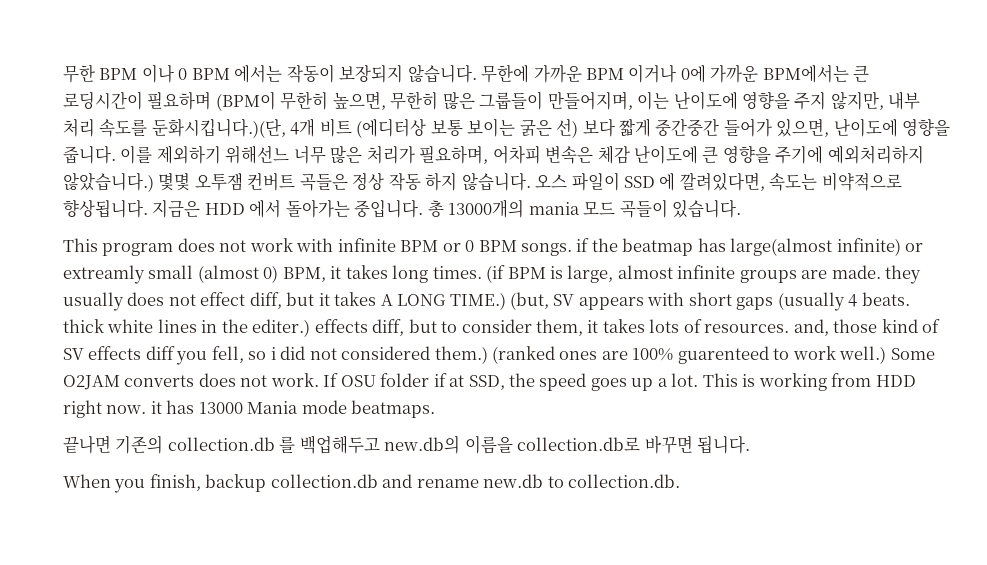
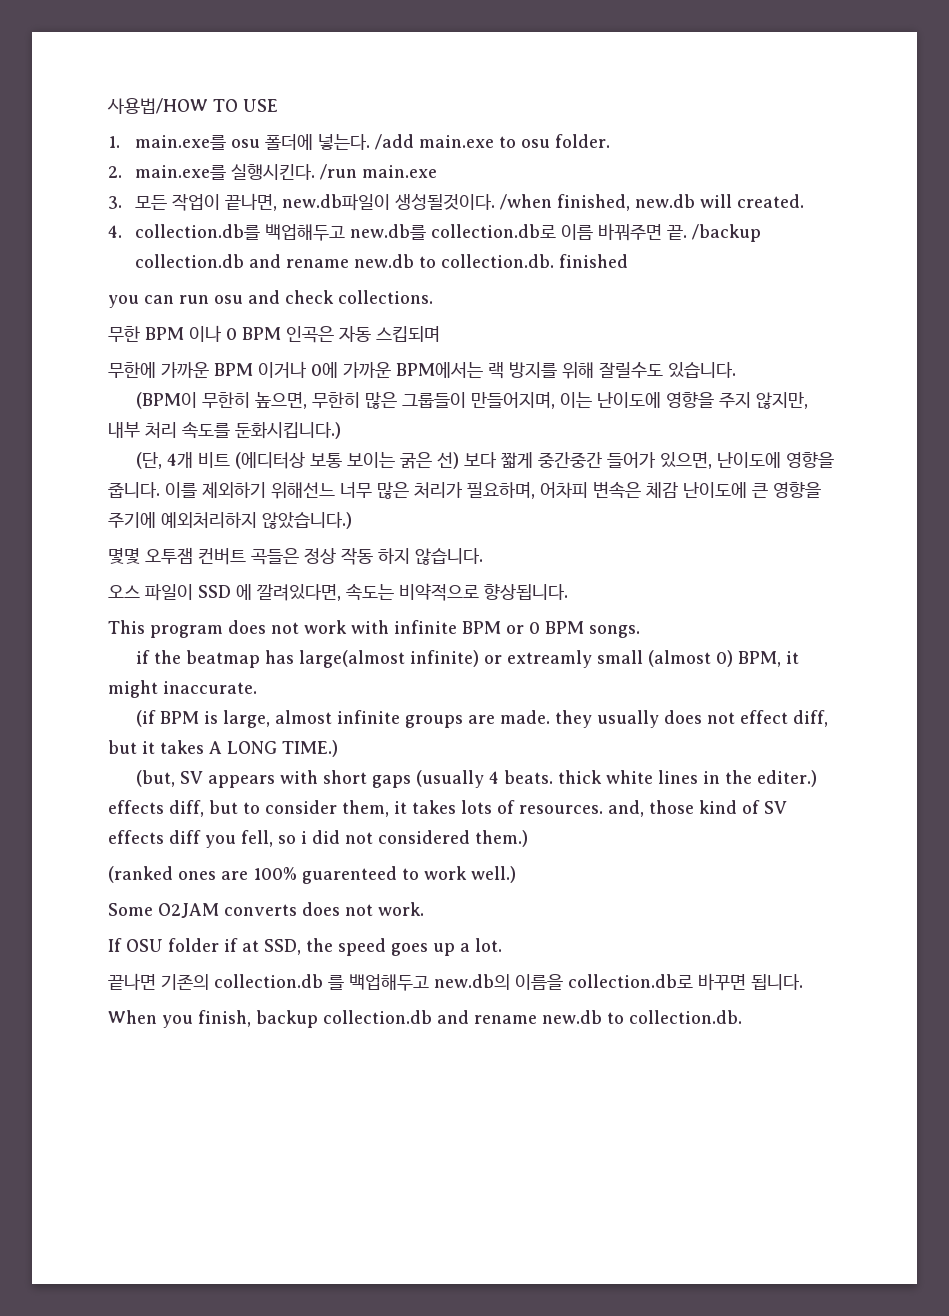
+ 사용법/HOW TO USE
+ 1. main.exe를 osu 폴더에 넣는다. /add main.exe to osu folder.
+ 2. main.exe를 실행시킨다. /run main.exe
+ 3. 모든 작업이 끝나면, new.db파일이 생성될것이다. /when finished, new.db will created.
+ 4. collection.db를 백업해두고 new.db를 collection.db로 이름 바꿔주면 끝. /backup collection.db and rename new.db to collection.db. finished
+ you can run osu and check collections.
- 무한 BPM 이나 0 BPM 에서는 작동이 보장되지 않습니다. 무한에 가까운 BPM 이거나 0에 가까운 BPM에서는 큰 로딩시간이 필요하며 (BPM이 무한히 높으면, 무한히 많은 그룹들이 만들어지며, 이는 난이도에 영향을 주지 않지만, 내부 처리 속도를 둔화시킵니다.)(단, 4개 비트 (에디터상 보통 보이는 굵은 선) 보다 짧게 중간중간 들어가 있으면, 난이도에 영향을 줍니다.
+ 무한 BPM 이나 0 BPM 인곡은 자동 스킵되며
+ 무한에 가까운 BPM 이거나 0에 가까운 BPM에서는 랙 방지를 위해 잘릴수도 있습니다.
+ (BPM이 무한히 높으면, 무한히 많은 그룹들이 만들어지며, 이는 난이도에 영향을 주지 않지만, 내부 처리 속도를 둔화시킵니다.)
+ (단, 4개 비트 (에디터상 보통 보이는 굵은 선) 보다 짧게 중간중간 들어가 있으면, 난이도에 영향을 줍니다.
- 이를 제외하기 위해선느 너무 많은 처리가 필요하며, 어차피 변속은 체감 난이도에 큰 영향을 주기에 예외처리하지 않았습니다.) 몇몇 오투잼 컨버트 곡들은 정상 작동 하지 않습니다. 오스 파일이 SSD 에 깔려있다면, 속도는 비약적으로 향상됩니다. 지금은 HDD 에서 돌아가는 중입니다. 총 13000개의 mania 모드 곡들이 있습니다.
+ 이를 제외하기 위해선느 너무 많은 처리가 필요하며, 어차피 변속은 체감 난이도에 큰 영향을 주기에 예외처리하지 않았습니다.)
+ 몇몇 오투잼 컨버트 곡들은 정상 작동 하지 않습니다.
+ 오스 파일이 SSD 에 깔려있다면, 속도는 비약적으로 향상됩니다.
- This program does not work with infinite BPM or 0 BPM songs. if the beatmap has large(almost infinite) or extreamly small (almost 0) BPM, it takes long times. (if BPM is large, almost infinite groups are made. they usually does not effect diff, but it takes A LONG TIME.) (but, SV appears with short gaps (usually 4 beats. thick white lines in the editer.) effects diff, but to consider them, it takes lots of resources. and, those kind of SV effects diff you fell, so i did not considered them.) (ranked ones are 100% guarenteed to work well.) Some O2JAM converts does not work. If OSU folder if at SSD, the speed goes up a lot. This is working from HDD right now. it has 13000 Mania mode beatmaps.
+ This program does not work with infinite BPM or 0 BPM songs.
+ if the beatmap has large(almost infinite) or extreamly small (almost 0) BPM, it might inaccurate.
+ (if BPM is large, almost infinite groups are made. they usually does not effect diff, but it takes A LONG TIME.)
+ (but, SV appears with short gaps (usually 4 beats. thick white lines in the editer.) effects diff, but to consider them, it takes lots of resources. and, those kind of SV effects diff you fell, so i did not considered them.)
+ (ranked ones are 100% guarenteed to work well.)
+ Some O2JAM converts does not work.
+ If OSU folder if at SSD, the speed goes up a lot.

